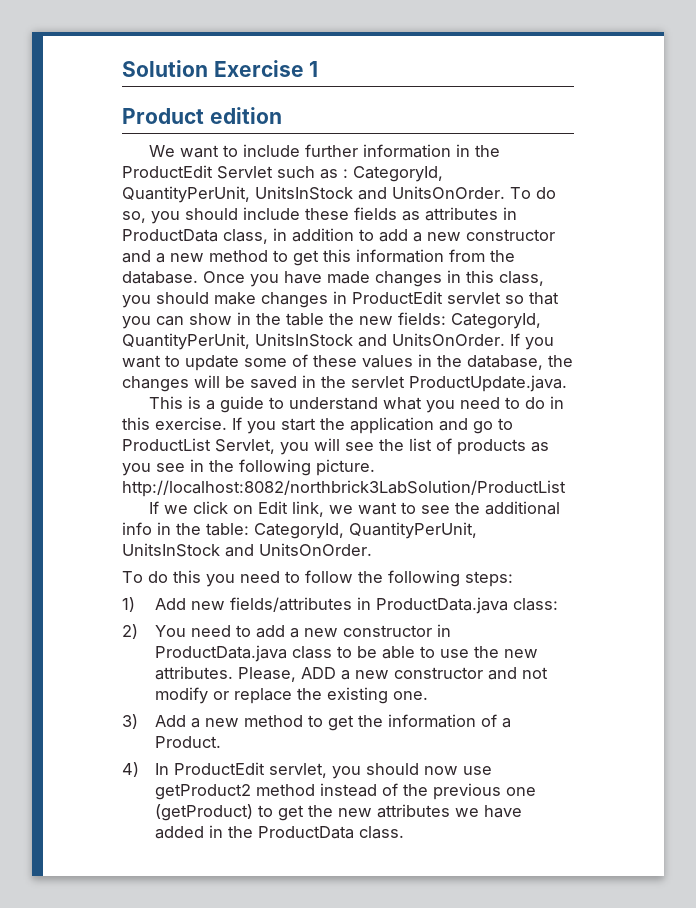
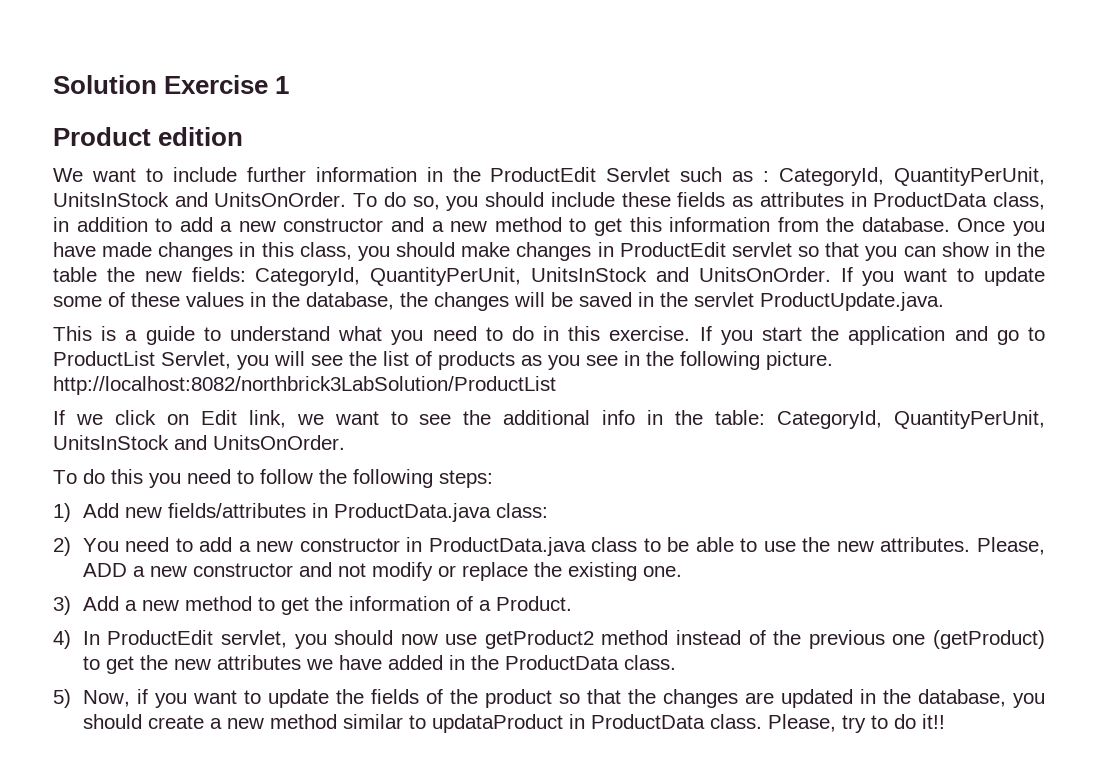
+ 5) Now, if you want to update the fields of the product so that the changes are updated in the database, you should create a new method similar to updataProduct in ProductData class. Please, try to do it!!

